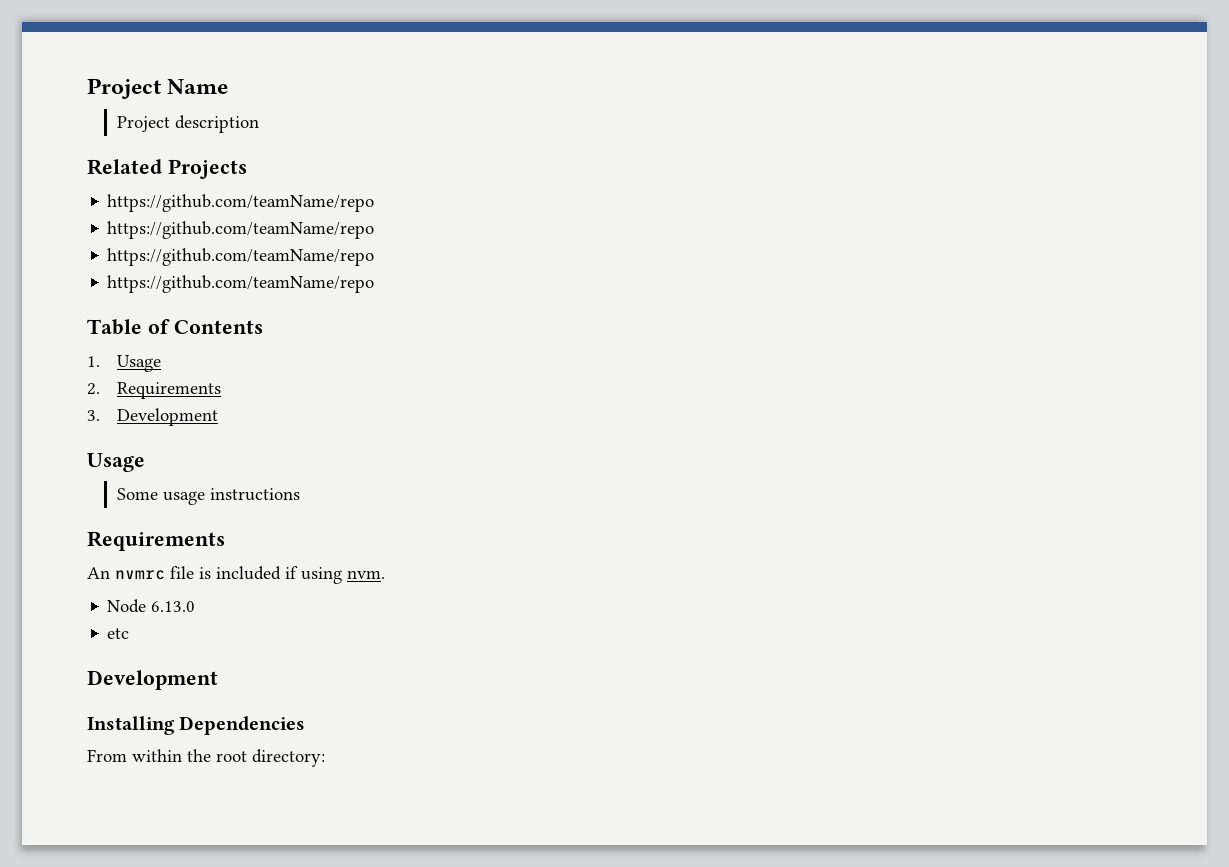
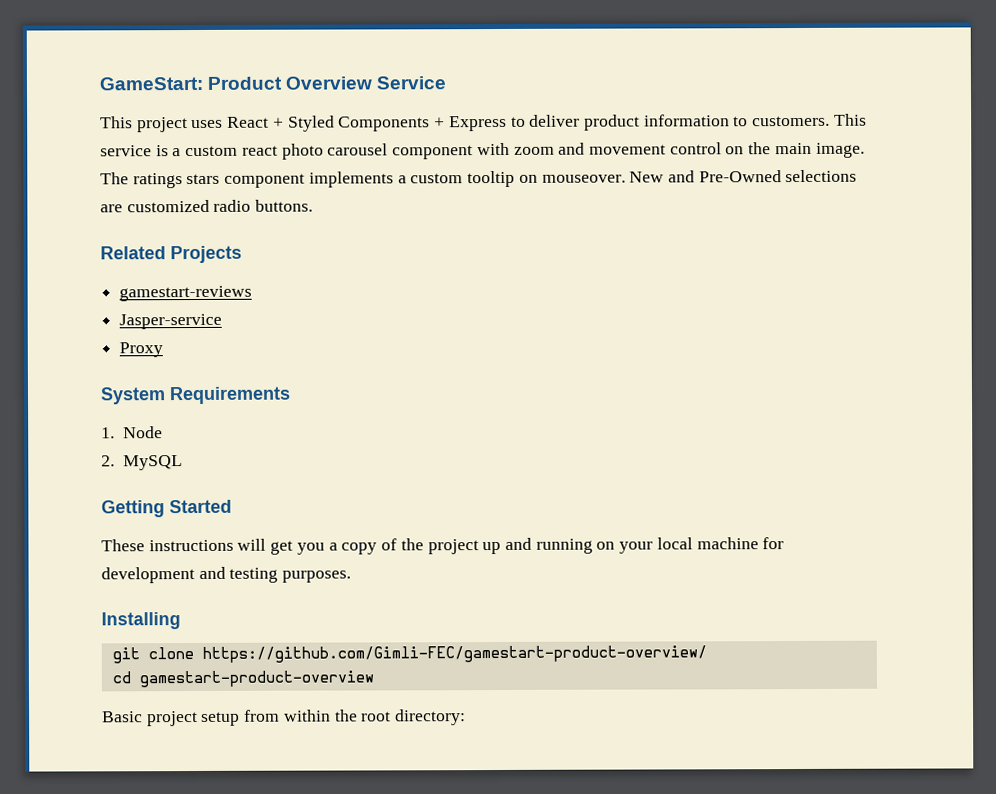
- Project Name
- Project description
+ GameStart: Product Overview Service
+ This project uses React + Styled Components + Express to deliver product information to customers. This service is a custom react photo carousel component with zoom and movement control on the main image. The ratings stars component implements a custom tooltip on mouseover. New and Pre-Owned selections are customized radio buttons.
  Related Projects
- https://github.com/teamName/repo
- https://github.com/teamName/repo
- https://github.com/teamName/repo
- https://github.com/teamName/repo
- Table of Contents
- 1. Usage
- 2. Requirements
- 3. Development
- Usage
- Some usage instructions
- Requirements
- An nvmrc file is included if using nvm.
- Node 6.13.0
- etc
- Development
- Installing Dependencies
- From within the root directory:
+ gamestart-reviews
+ Jasper-service
+ Proxy
+ System Requirements
+ 1. Node
+ 2. MySQL
+ Getting Started
+ These instructions will get you a copy of the project up and running on your local machine for development and testing purposes.
+ Installing
+ git clone https://github.com/Gimli-FEC/gamestart-product-overview/
+ cd gamestart-product-overview
+ Basic project setup from within the root directory:

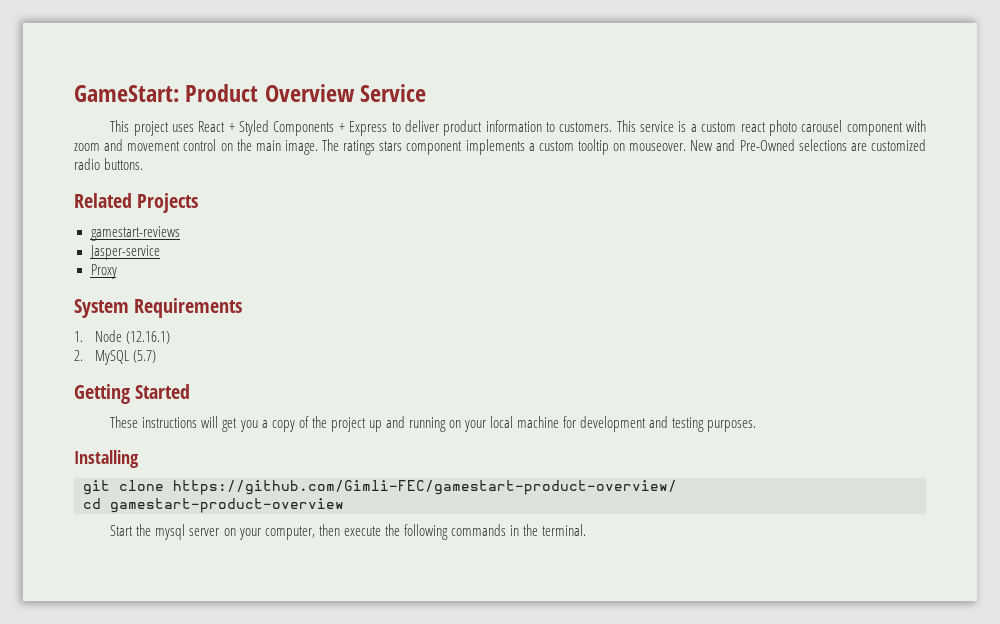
- 1. Node
+ 1. Node (12.16.1)
- 2. MySQL
+ 2. MySQL (5.7)
- Basic project setup from within the root directory:
+ Start the mysql server on your computer, then execute the following commands in the terminal.

